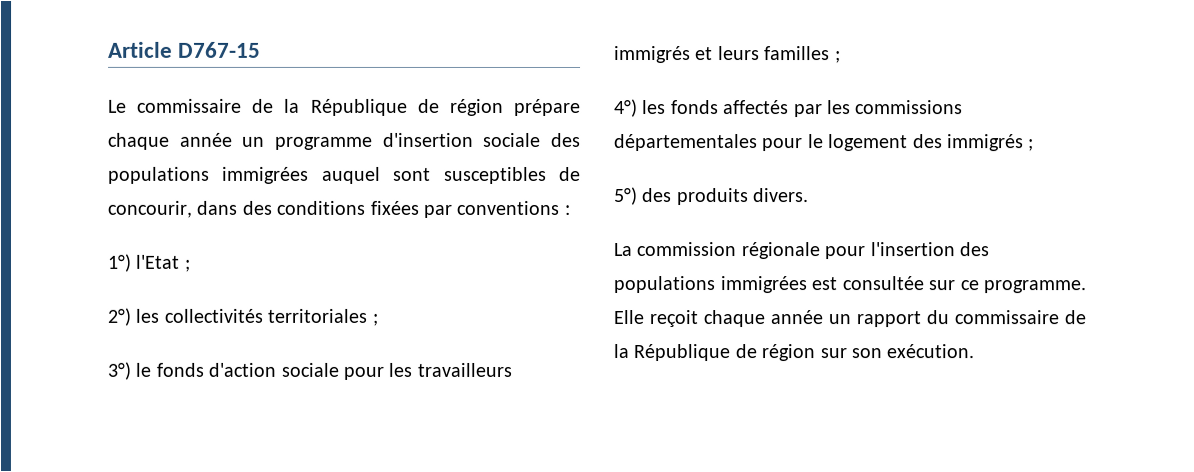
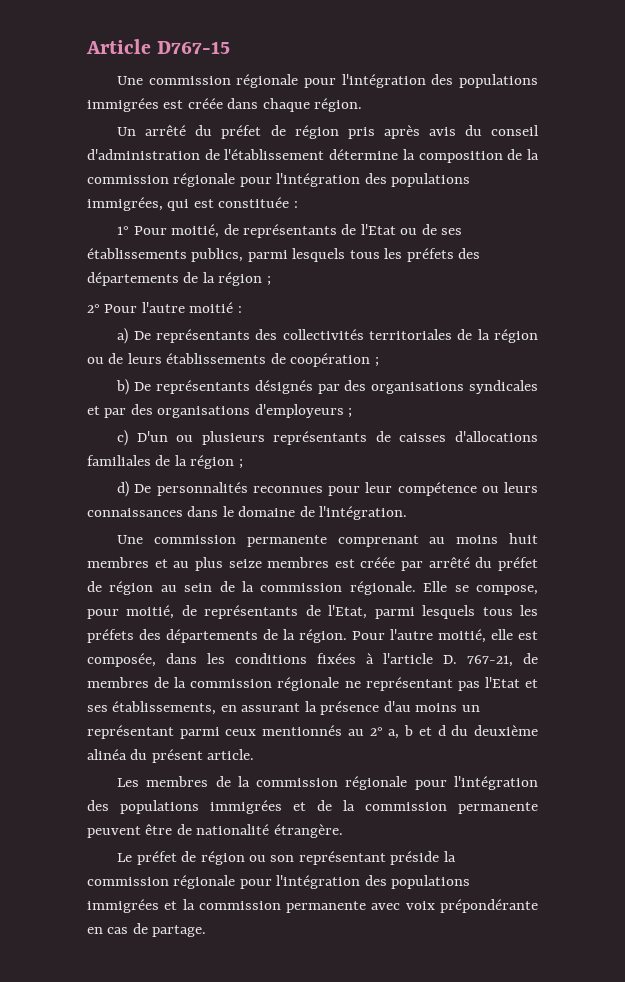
- Le commissaire de la République de région prépare chaque année un programme d'insertion sociale des populations immigrées auquel sont susceptibles de concourir, dans des conditions fixées par conventions :
- 1°) l'Etat ;
- 2°) les collectivités territoriales ;
- 3°) le fonds d'action sociale pour les travailleurs immigrés et leurs familles ;
- 4°) les fonds affectés par les commissions départementales pour le logement des immigrés ;
- 5°) des produits divers.
- La commission régionale pour l'insertion des populations immigrées est consultée sur ce programme. Elle reçoit chaque année un rapport du commissaire de la République de région sur son exécution.
+ Une commission régionale pour l'intégration des populations immigrées est créée dans chaque région.
+ Un arrêté du préfet de région pris après avis du conseil d'administration de l'établissement détermine la composition de la commission régionale pour l'intégration des populations immigrées, qui est constituée :
+ 1° Pour moitié, de représentants de l'Etat ou de ses établissements publics, parmi lesquels tous les préfets des départements de la région ;
+ 2° Pour l'autre moitié :
+ a) De représentants des collectivités territoriales de la région ou de leurs établissements de coopération ;
+ b) De représentants désignés par des organisations syndicales et par des organisations d'employeurs ;
+ c) D'un ou plusieurs représentants de caisses d'allocations familiales de la région ;
+ d) De personnalités reconnues pour leur compétence ou leurs connaissances dans le domaine de l'intégration.
+ Une commission permanente comprenant au moins huit membres et au plus seize membres est créée par arrêté du préfet de région au sein de la commission régionale. Elle se compose, pour moitié, de représentants de l'Etat, parmi lesquels tous les préfets des départements de la région. Pour l'autre moitié, elle est composée, dans les conditions fixées à l'article D. 767-21, de membres de la commission régionale ne représentant pas l'Etat et ses établissements, en assurant la présence d'au moins un représentant parmi ceux mentionnés au 2° a, b et d du deuxième alinéa du présent article.
+ Les membres de la commission régionale pour l'intégration des populations immigrées et de la commission permanente peuvent être de nationalité étrangère.
+ Le préfet de région ou son représentant préside la commission régionale pour l'intégration des populations immigrées et la commission permanente avec voix prépondérante en cas de partage.

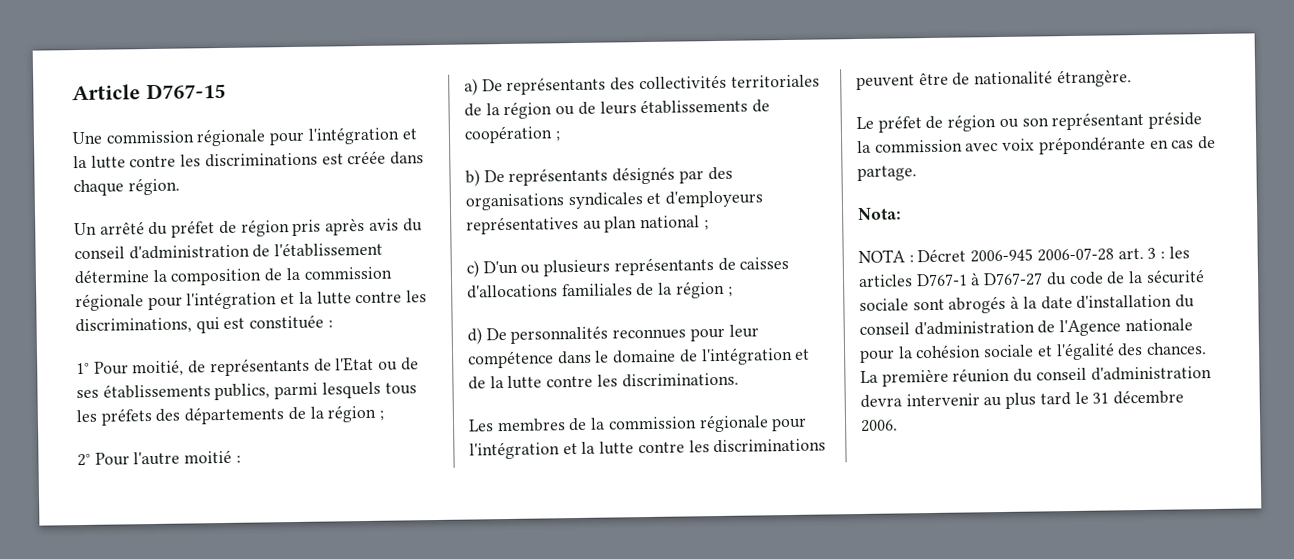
- Une commission régionale pour l'intégration des populations immigrées est créée dans chaque région.
+ Une commission régionale pour l'intégration et la lutte contre les discriminations est créée dans chaque région.
- Un arrêté du préfet de région pris après avis du conseil d'administration de l'établissement détermine la composition de la commission régionale pour l'intégration des populations immigrées, qui est constituée :
+ Un arrêté du préfet de région pris après avis du conseil d'administration de l'établissement détermine la composition de la commission régionale pour l'intégration et la lutte contre les discriminations, qui est constituée :
- b) De représentants désignés par des organisations syndicales et par des organisations d'employeurs ;
+ b) De représentants désignés par des organisations syndicales et d'employeurs représentatives au plan national ;
- d) De personnalités reconnues pour leur compétence ou leurs connaissances dans le domaine de l'intégration.
- Une commission permanente comprenant au moins huit membres et au plus seize membres est créée par arrêté du préfet de région au sein de la commission régionale. Elle se compose, pour moitié, de représentants de l'Etat, parmi lesquels tous les préfets des départements de la région. Pour l'autre moitié, elle est composée, dans les conditions fixées à l'article D. 767-21, de membres de la commission régionale ne représentant pas l'Etat et ses établissements, en assurant la présence d'au moins un représentant parmi ceux mentionnés au 2° a, b et d du deuxième alinéa du présent article.
+ d) De personnalités reconnues pour leur compétence dans le domaine de l'intégration et de la lutte contre les discriminations.
- Les membres de la commission régionale pour l'intégration des populations immigrées et de la commission permanente peuvent être de nationalité étrangère.
+ Les membres de la commission régionale pour l'intégration et la lutte contre les discriminations peuvent être de nationalité étrangère.
- Le préfet de région ou son représentant préside la commission régionale pour l'intégration des populations immigrées et la commission permanente avec voix prépondérante en cas de partage.
+ Le préfet de région ou son représentant préside la commission avec voix prépondérante en cas de partage.
+ Nota:
+ NOTA : Décret 2006-945 2006-07-28 art. 3 : les articles D767-1 à D767-27 du code de la sécurité sociale sont abrogés à la date d'installation du conseil d'administration de l'Agence nationale pour la cohésion sociale et l'égalité des chances. La première réunion du conseil d'administration devra intervenir au plus tard le 31 décembre 2006.

